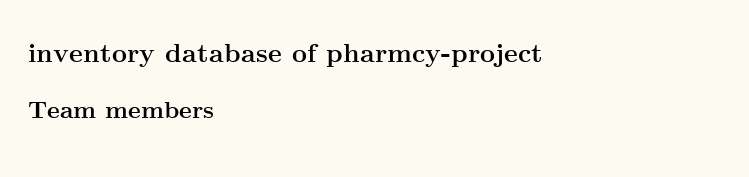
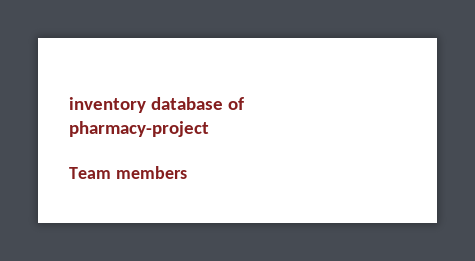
- inventory database of pharmcy-project
+ inventory database of pharmacy-project

